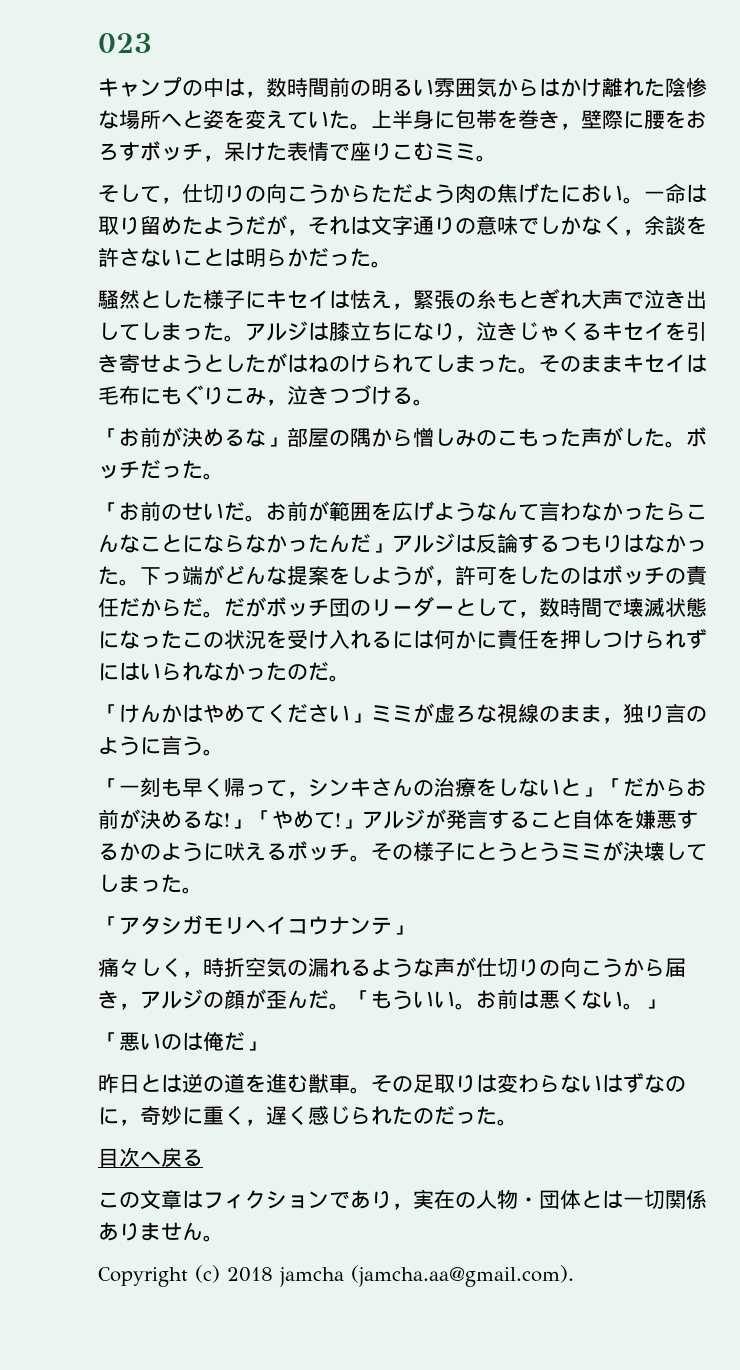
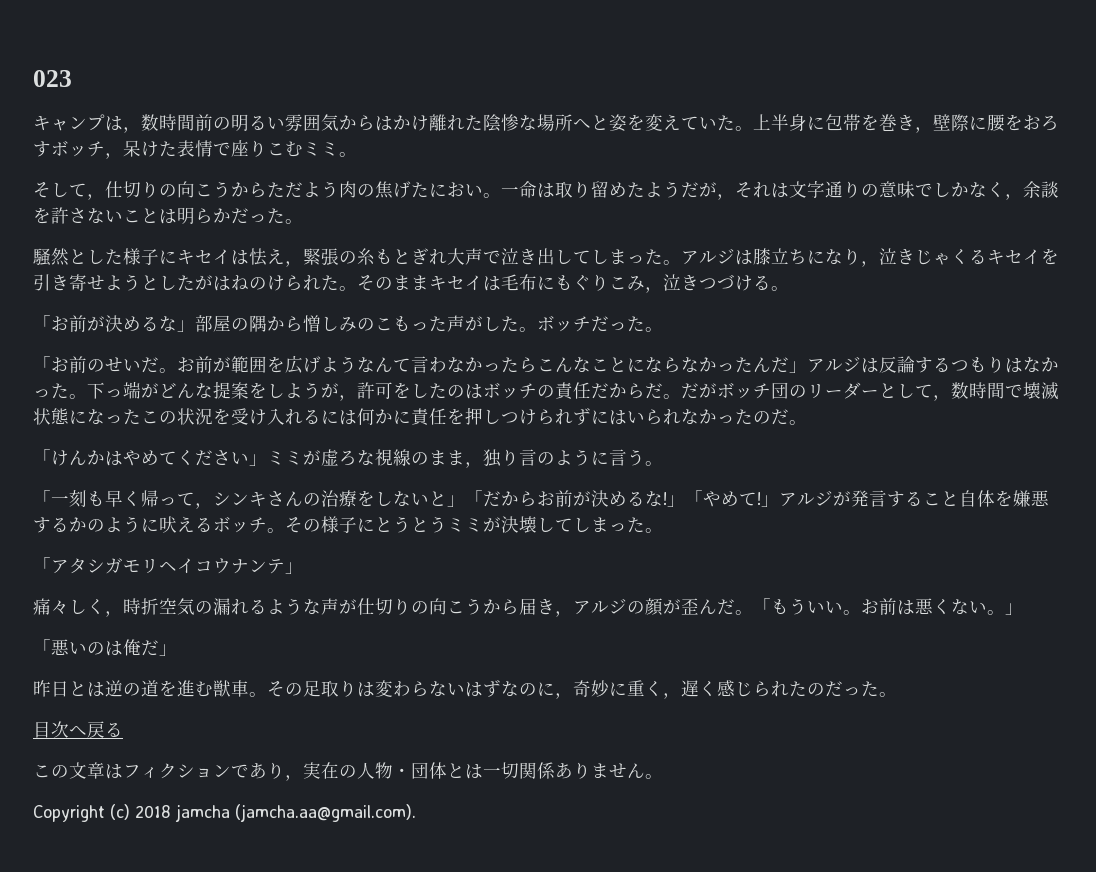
- キャンプの中は，数時間前の明るい雰囲気からはかけ離れた陰惨な場所へと姿を変えていた。
+ キャンプは，数時間前の明るい雰囲気からはかけ離れた陰惨な場所へと姿を変えていた。
- アルジは膝立ちになり，泣きじゃくるキセイを引き寄せようとしたがはねのけられてしまった。
+ アルジは膝立ちになり，泣きじゃくるキセイを引き寄せようとしたがはねのけられた。

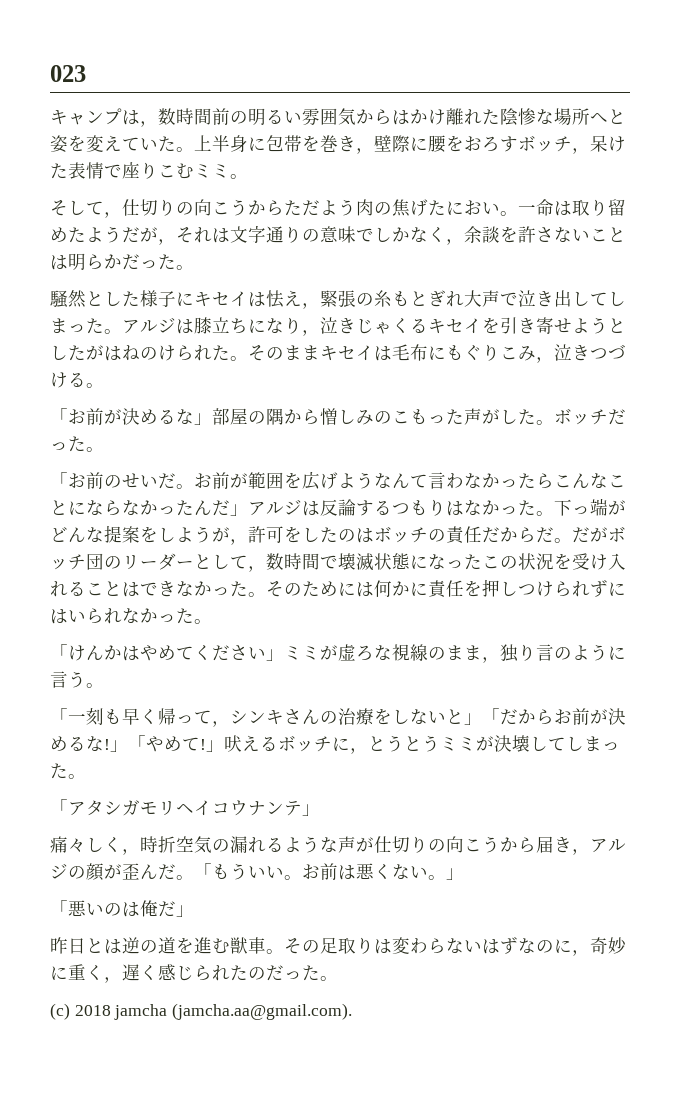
- だがボッチ団のリーダーとして，数時間で壊滅状態になったこの状況を受け入れるには何かに責任を押しつけられずにはいられなかったのだ。
+ だがボッチ団のリーダーとして，数時間で壊滅状態になったこの状況を受け入れることはできなかった。そのためには何かに責任を押しつけられずにはいられなかった。
- 「一刻も早く帰って，シンキさんの治療をしないと」「だからお前が決めるな!」「やめて!」アルジが発言すること自体を嫌悪するかのように吠えるボッチ。その様子にとうとうミミが決壊してしまった。
+ 「一刻も早く帰って，シンキさんの治療をしないと」「だからお前が決めるな!」「やめて!」吠えるボッチに，とうとうミミが決壊してしまった。
- 目次へ戻る
- この文章はフィクションであり，実在の人物・団体とは一切関係ありません。
- Copyright (c) 2018 jamcha (jamcha.aa@gmail.com).
+ (c) 2018 jamcha (jamcha.aa@gmail.com).

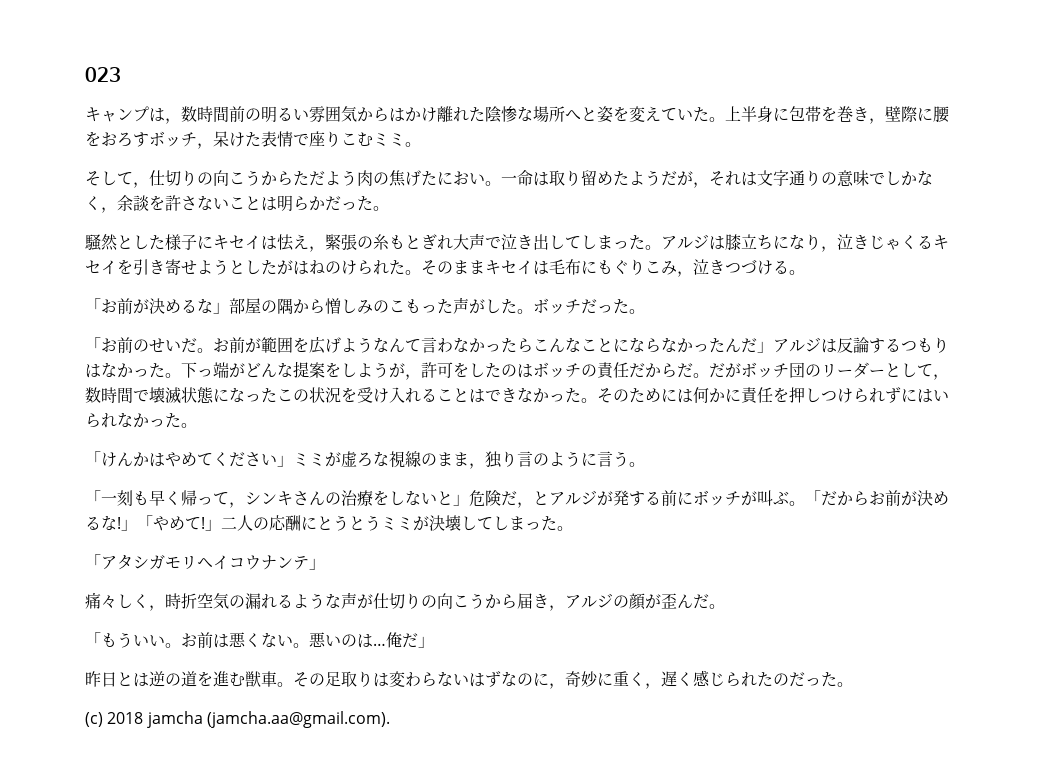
- 「一刻も早く帰って，シンキさんの治療をしないと」「だからお前が決めるな!」「やめて!」吠えるボッチに，とうとうミミが決壊してしまった。
+ 「一刻も早く帰って，シンキさんの治療をしないと」危険だ，とアルジが発する前にボッチが叫ぶ。「だからお前が決めるな!」「やめて!」二人の応酬にとうとうミミが決壊してしまった。
- 痛々しく，時折空気の漏れるような声が仕切りの向こうから届き，アルジの顔が歪んだ。「もういい。
+ 痛々しく，時折空気の漏れるような声が仕切りの向こうから届き，アルジの顔が歪んだ。
+ 「もういい。
- お前は悪くない。」
- 「悪いのは俺だ」
+ お前は悪くない。悪いのは…俺だ」

